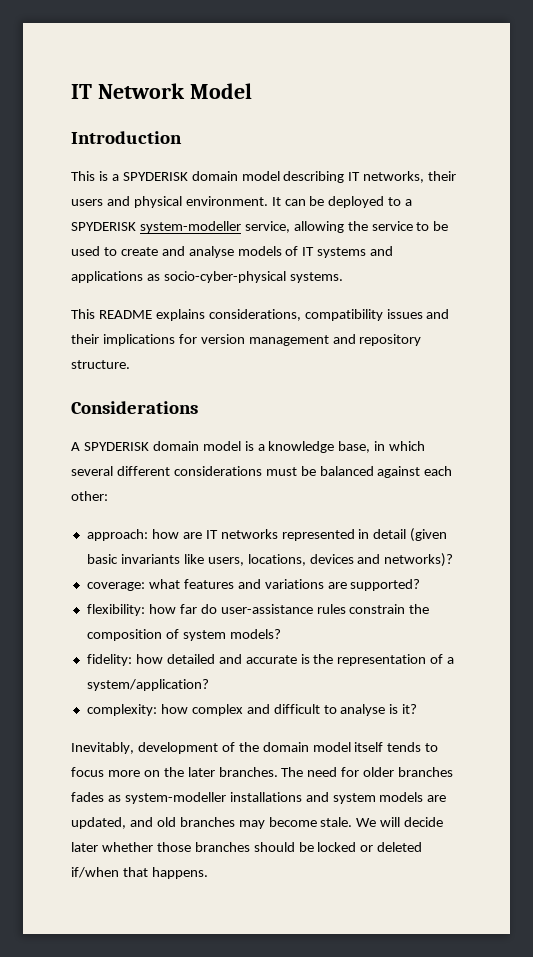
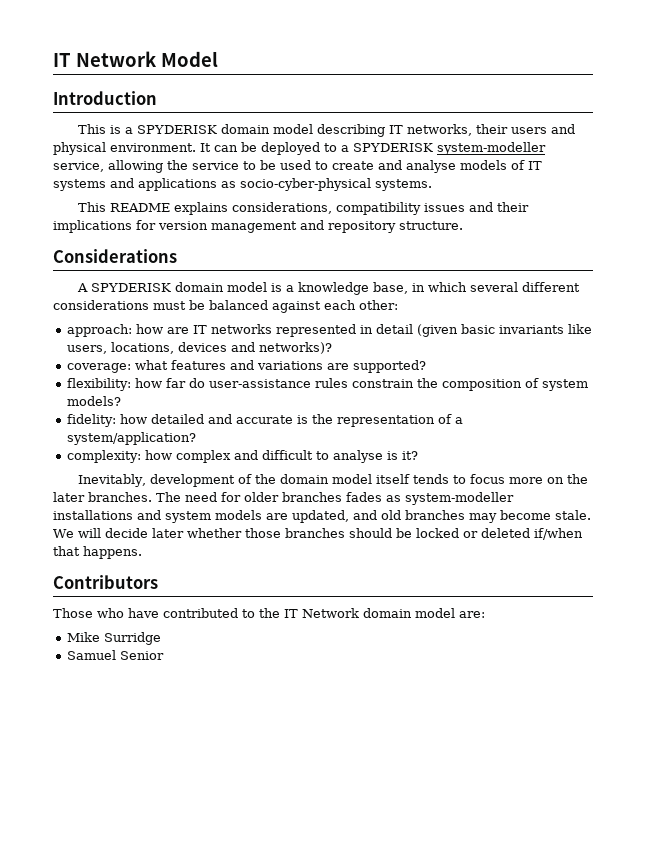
+ Contributors
+ Those who have contributed to the IT Network domain model are:
+ Mike Surridge
+ Samuel Senior

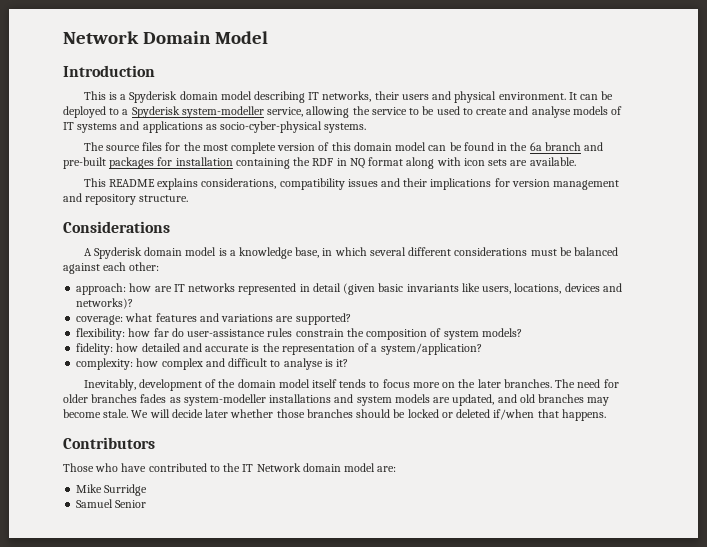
- IT Network Model
+ Network Domain Model
- This is a SPYDERISK domain model describing IT networks, their users and physical environment.
+ This is a Spyderisk domain model describing IT networks, their users and physical environment.
- It can be deployed to a SPYDERISK system-modeller service, allowing the service to be used to create and analyse models of IT systems and applications as socio-cyber-physical systems.
+ It can be deployed to a Spyderisk system-modeller service, allowing the service to be used to create and analyse models of IT systems and applications as socio-cyber-physical systems.
+ The source files for the most complete version of this domain model can be found in the 6a branch and pre-built packages for installation containing the RDF in NQ format along with icon sets are available.
- A SPYDERISK domain model is a knowledge base, in which several different considerations must be balanced against each other:
+ A Spyderisk domain model is a knowledge base, in which several different considerations must be balanced against each other:

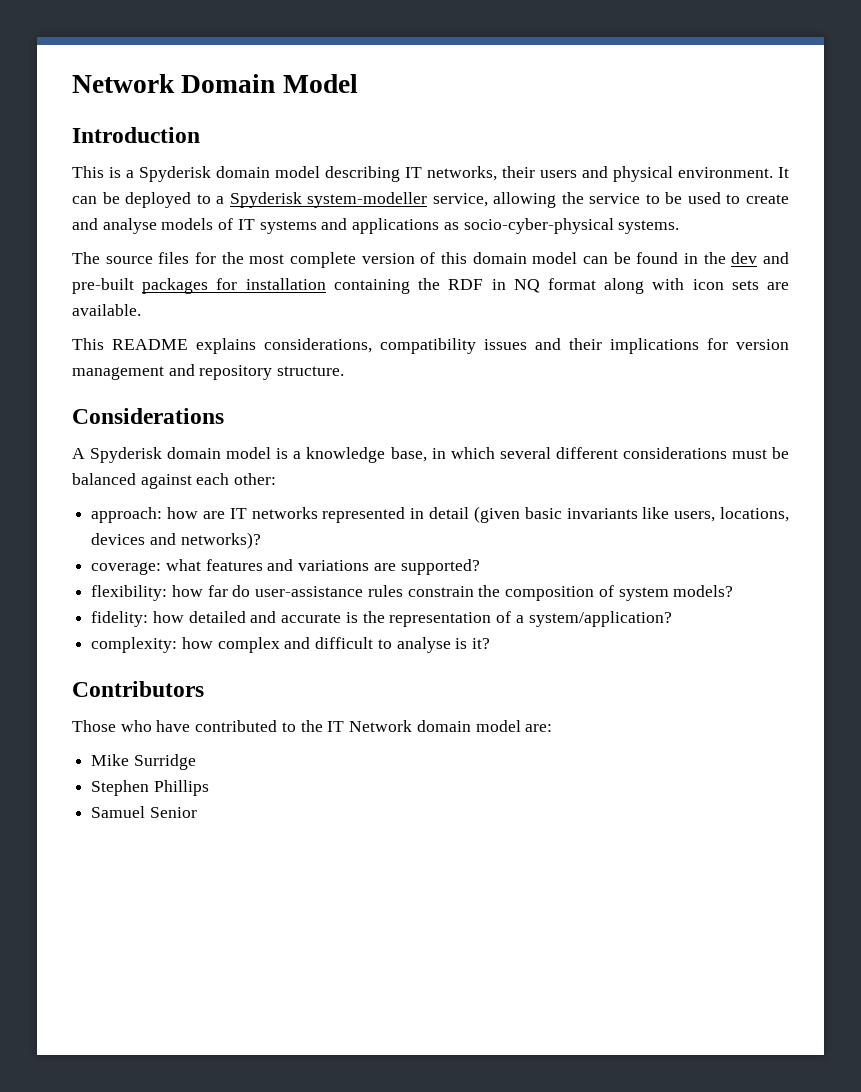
- The source files for the most complete version of this domain model can be found in the 6a branch and pre-built packages for installation containing the RDF in NQ format along with icon sets are available.
+ The source files for the most complete version of this domain model can be found in the dev and pre-built packages for installation containing the RDF in NQ format along with icon sets are available.
- Inevitably, development of the domain model itself tends to focus more on the later branches. The need for older branches fades as system-modeller installations and system models are updated, and old branches may become stale. We will decide later whether those branches should be locked or deleted if/when that happens.
+ Stephen Phillips

